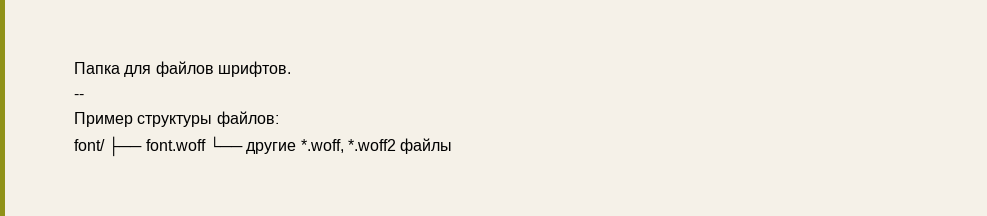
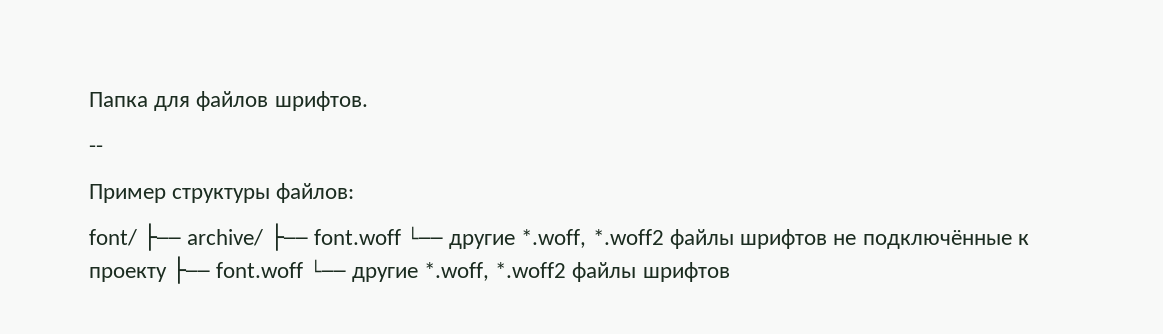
- font/ ├── font.woff └── другие *.woff, *.woff2 файлы
+ font/ ├── archive/ ├── font.woff └── другие *.woff, *.woff2 файлы шрифтов не подключённые к проекту ├── font.woff └── другие *.woff, *.woff2 файлы шрифтов

